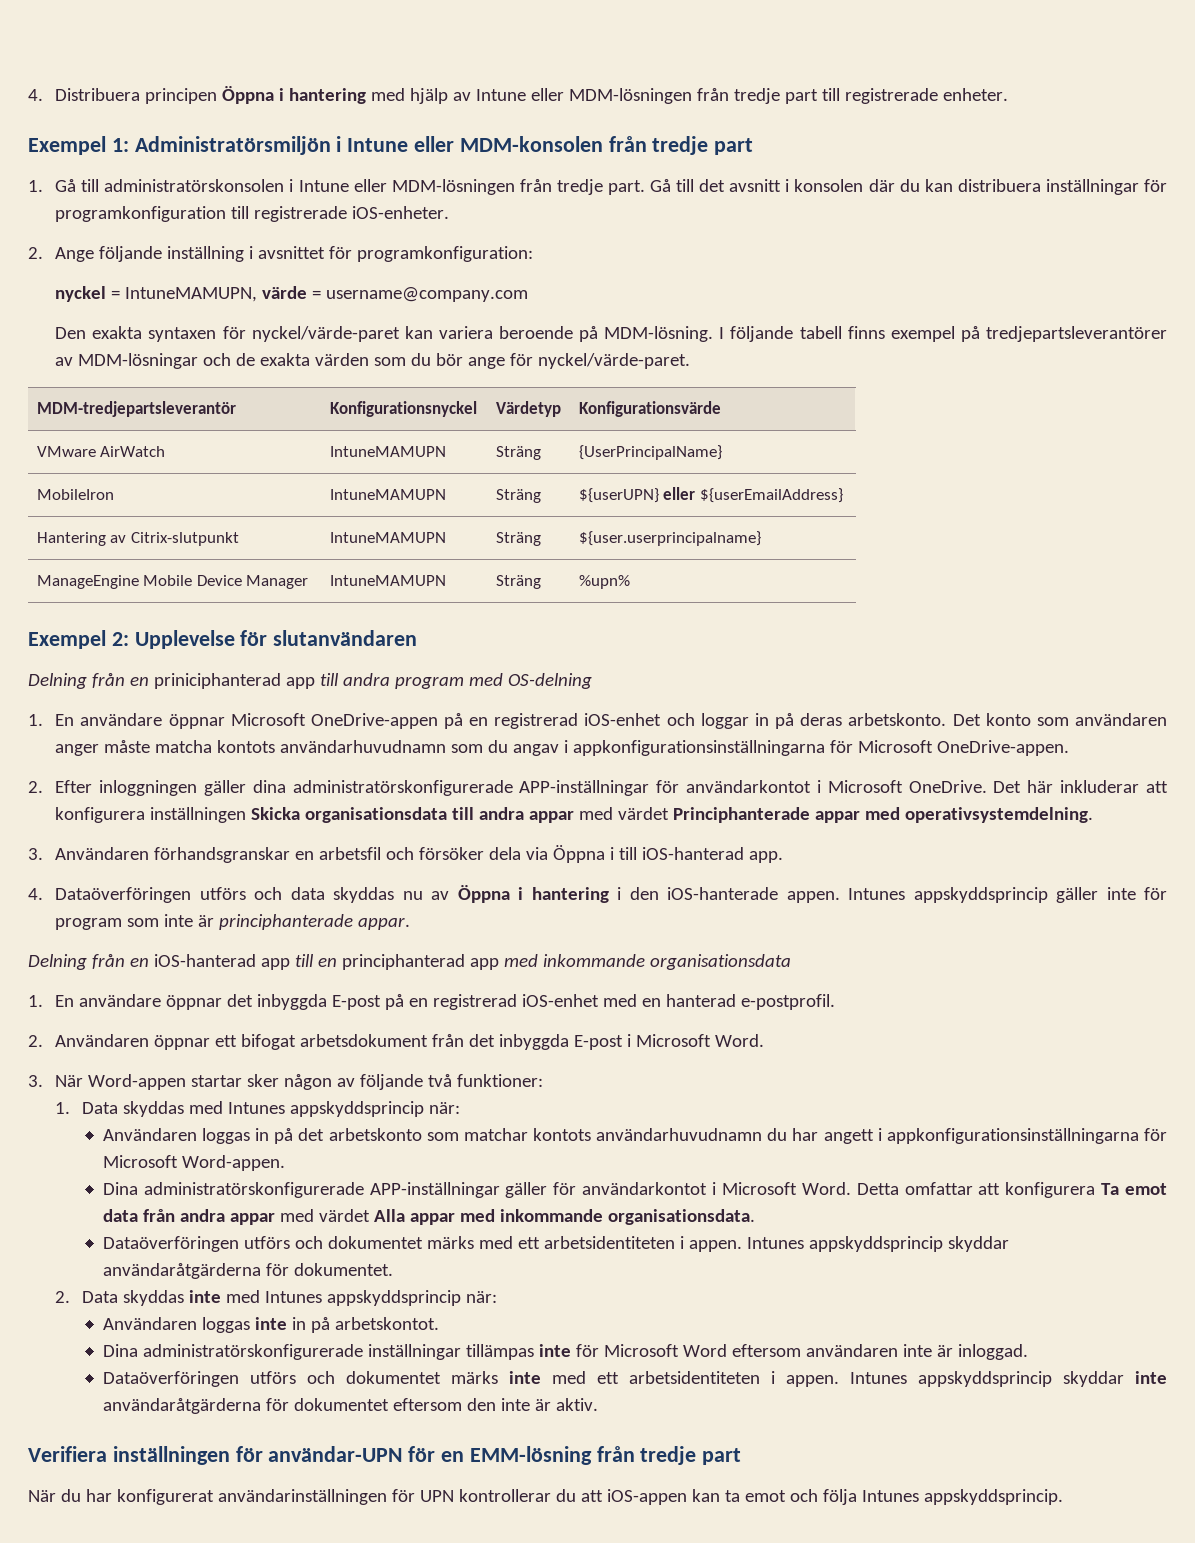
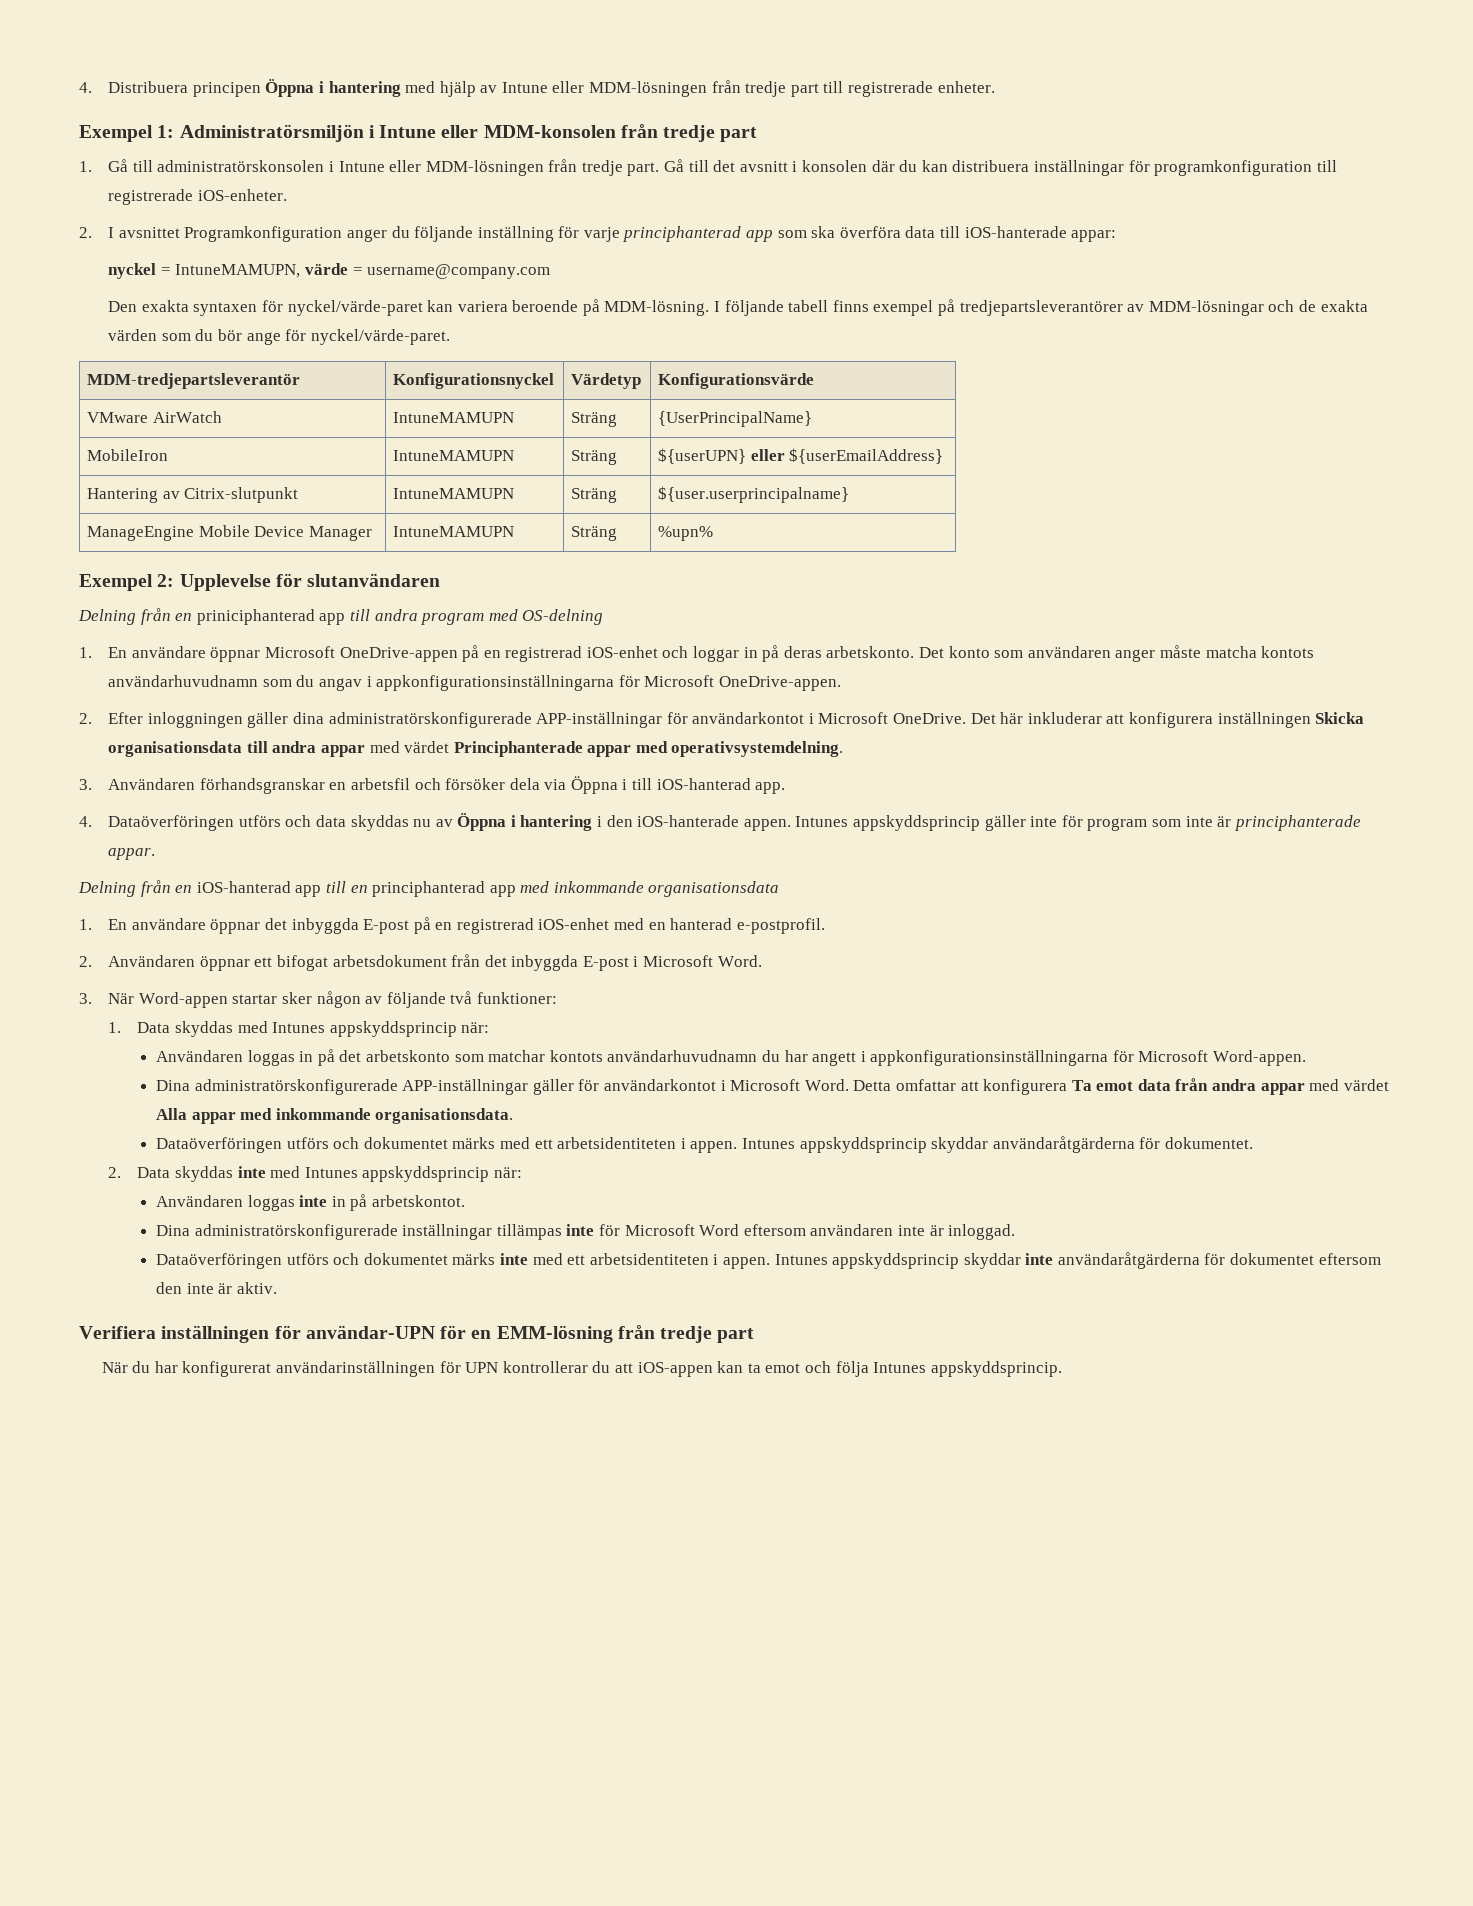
- 2. Ange följande inställning i avsnittet för programkonfiguration:
+ 2. I avsnittet Programkonfiguration anger du följande inställning för varje principhanterad app som ska överföra data till iOS-hanterade appar:

